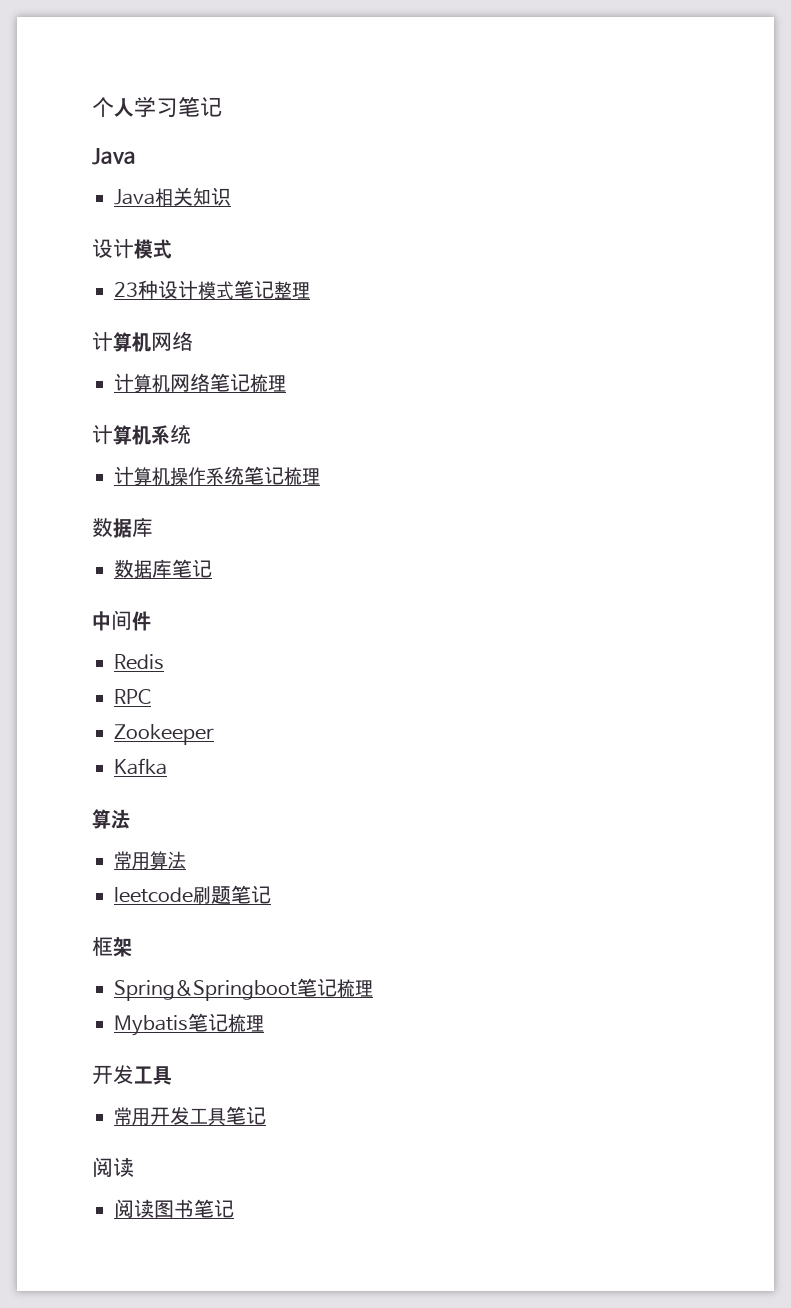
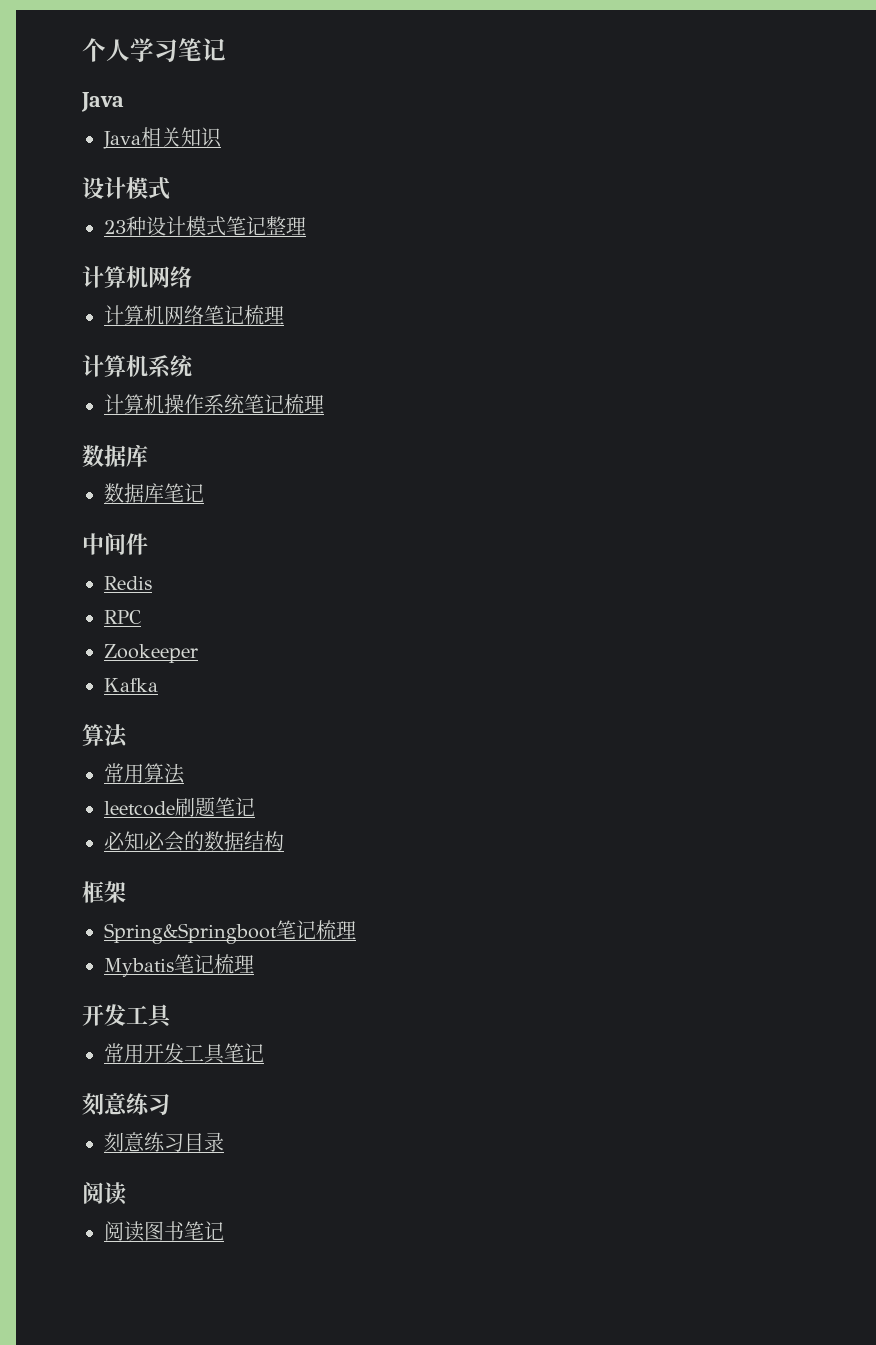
+ 必知必会的数据结构
  常用开发工具笔记
+ 刻意练习
+ 刻意练习目录

